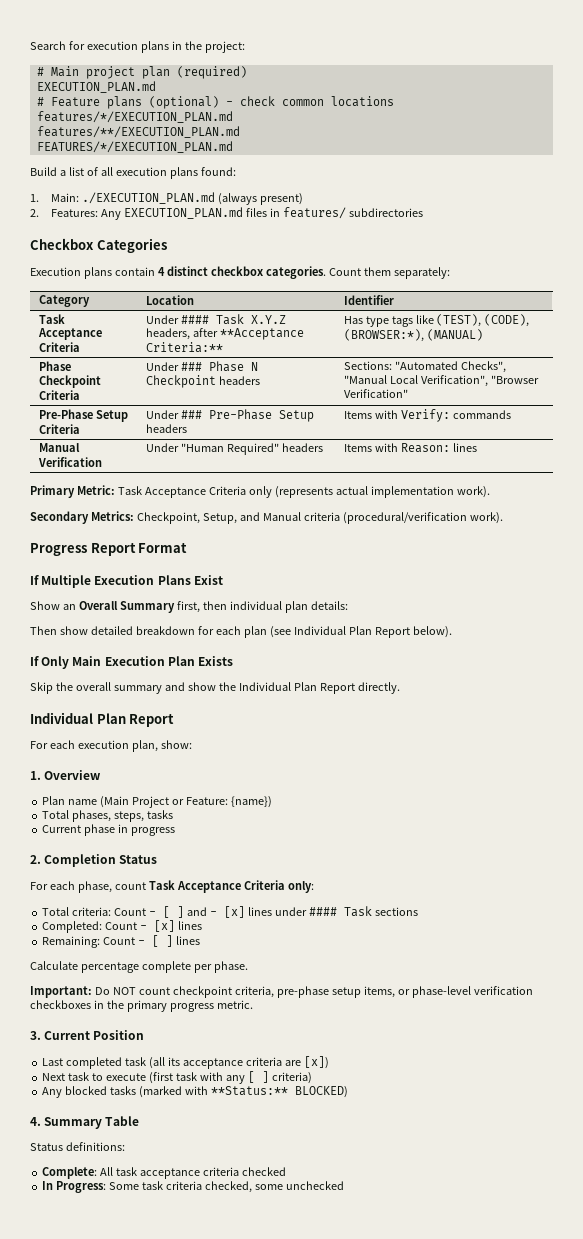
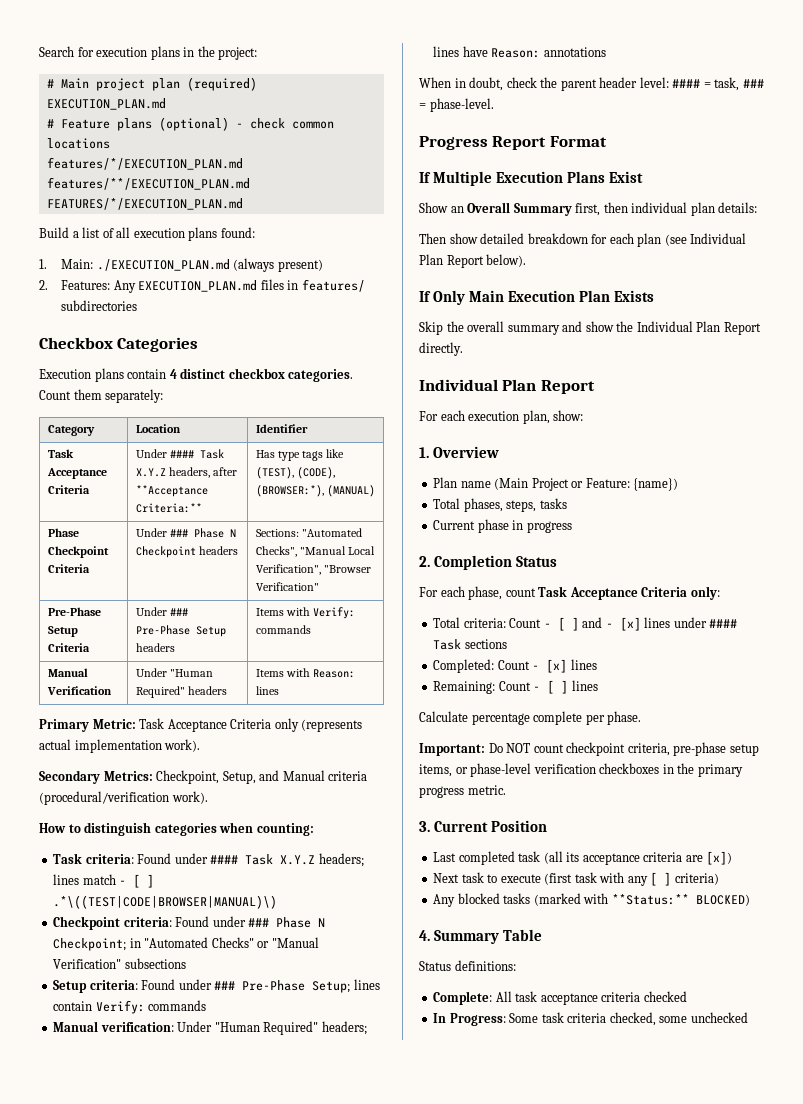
+ How to distinguish categories when counting:
+ Task criteria: Found under #### Task X.Y.Z headers; lines match - [ ] .*\((TEST|CODE|BROWSER|MANUAL)\)
+ Checkpoint criteria: Found under ### Phase N Checkpoint; in "Automated Checks" or "Manual Verification" subsections
+ Setup criteria: Found under ### Pre-Phase Setup; lines contain Verify: commands
+ Manual verification: Under "Human Required" headers; lines have Reason: annotations
+ When in doubt, check the parent header level: #### = task, ### = phase-level.

